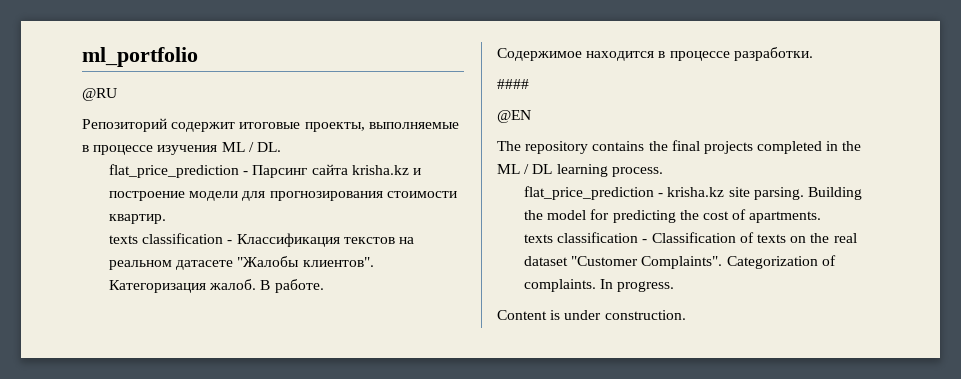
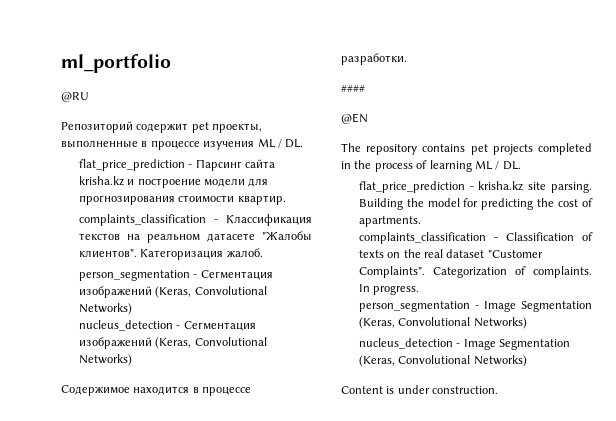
- Репозиторий содержит итоговые проекты, выполняемые в процессе изучения ML / DL.
+ Репозиторий содержит pet проекты, выполненные в процессе изучения ML / DL.
- texts classification - Классификация текстов на реальном датасете "Жалобы клиентов".
+ complaints_classification - Классификация текстов на реальном датасете "Жалобы клиентов".
- Категоризация жалоб. В работе.
+ Категоризация жалоб.
+ person_segmentation - Сегментация изображений (Keras, Convolutional Networks)
+ nucleus_detection - Сегментация изображений (Keras, Convolutional Networks)
- The repository contains the final projects completed in the ML / DL learning process.
+ The repository contains pet projects completed in the process of learning ML / DL.
- texts classification - Classification of texts on the real dataset "Customer Complaints".
+ complaints_classification - Classification of texts on the real dataset "Customer Complaints".
+ person_segmentation - Image Segmentation (Keras, Convolutional Networks)
+ nucleus_detection - Image Segmentation (Keras, Convolutional Networks)

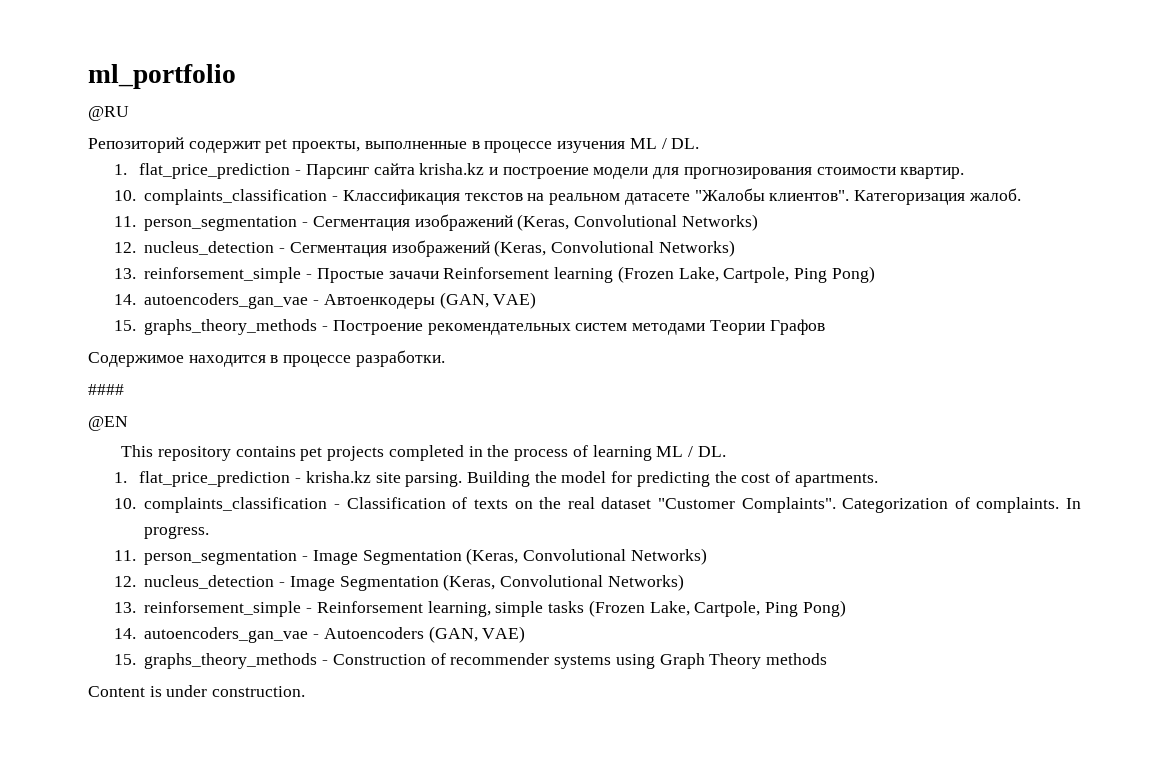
- flat_price_prediction - Парсинг сайта krisha.kz и построение модели для прогнозирования стоимости квартир.
+ 1. flat_price_prediction - Парсинг сайта krisha.kz и построение модели для прогнозирования стоимости квартир.
- complaints_classification - Классификация текстов на реальном датасете "Жалобы клиентов".
+ 10. complaints_classification - Классификация текстов на реальном датасете "Жалобы клиентов".
- person_segmentation - Сегментация изображений (Keras, Convolutional Networks)
+ 11. person_segmentation - Сегментация изображений (Keras, Convolutional Networks)
- nucleus_detection - Сегментация изображений (Keras, Convolutional Networks)
+ 12. nucleus_detection - Сегментация изображений (Keras, Convolutional Networks)
+ 13. reinforsement_simple - Простые зачачи Reinforsement learning (Frozen Lake, Cartpole, Ping Pong)
+ 14. autoencoders_gan_vae - Автоенкодеры (GAN, VAE)
+ 15. graphs_theory_methods - Построение рекомендательных систем методами Теории Графов
- The repository contains pet projects completed in the process of learning ML / DL.
+ This repository contains pet projects completed in the process of learning ML / DL.
- flat_price_prediction - krisha.kz site parsing.
+ 1. flat_price_prediction - krisha.kz site parsing.
- complaints_classification - Classification of texts on the real dataset "Customer Complaints".
+ 10. complaints_classification - Classification of texts on the real dataset "Customer Complaints".
- person_segmentation - Image Segmentation (Keras, Convolutional Networks)
+ 11. person_segmentation - Image Segmentation (Keras, Convolutional Networks)
- nucleus_detection - Image Segmentation (Keras, Convolutional Networks)
+ 12. nucleus_detection - Image Segmentation (Keras, Convolutional Networks)
+ 13. reinforsement_simple - Reinforsement learning, simple tasks (Frozen Lake, Cartpole, Ping Pong)
+ 14. autoencoders_gan_vae - Autoencoders (GAN, VAE)
+ 15. graphs_theory_methods - Construction of recommender systems using Graph Theory methods

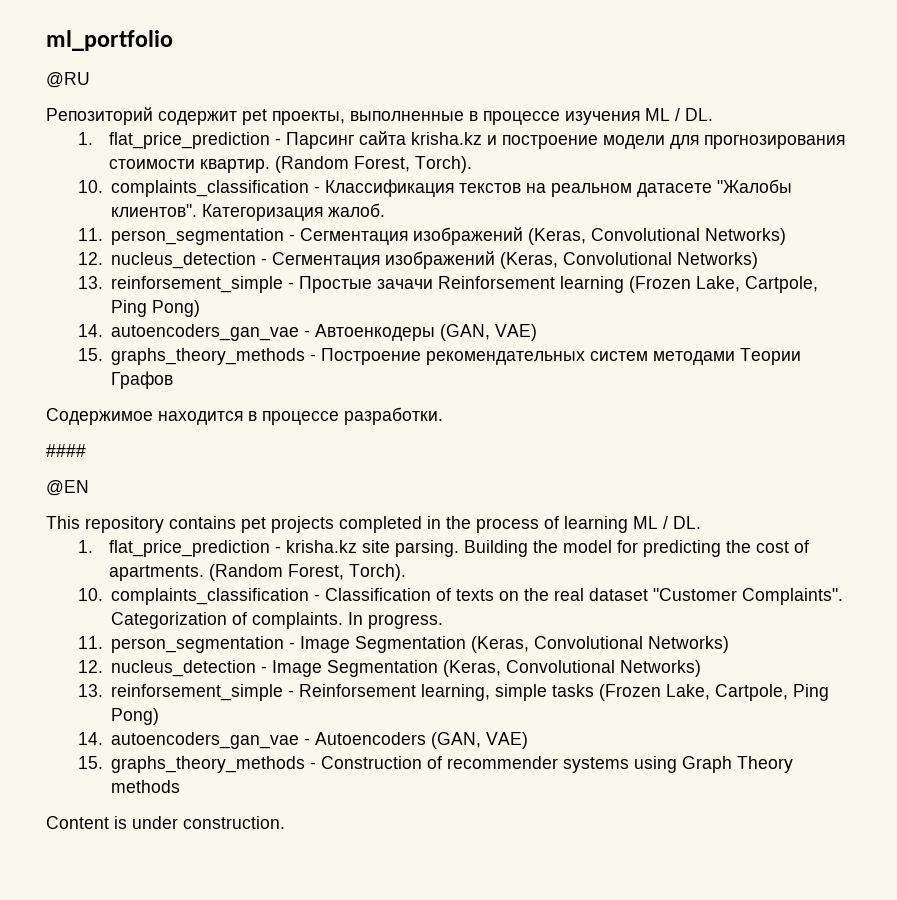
- 1. flat_price_prediction - Парсинг сайта krisha.kz и построение модели для прогнозирования стоимости квартир.
+ 1. flat_price_prediction - Парсинг сайта krisha.kz и построение модели для прогнозирования стоимости квартир. (Random Forest, Torch).
- Building the model for predicting the cost of apartments.
+ Building the model for predicting the cost of apartments. (Random Forest, Torch).

